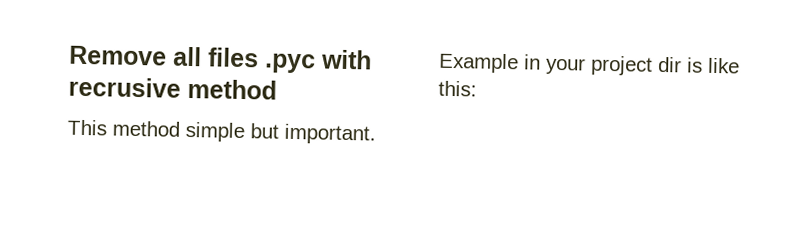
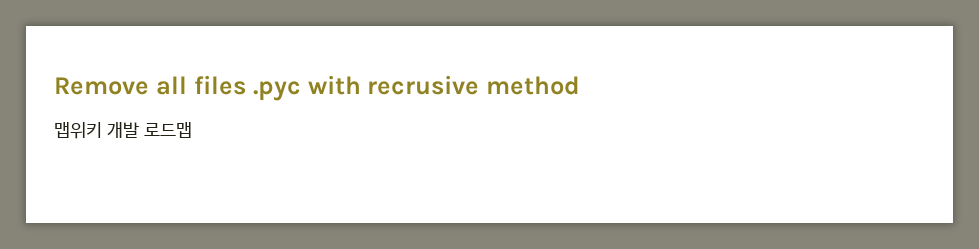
- This method simple but important. Example in your project dir is like this:
+ 맵위키 개발 로드맵

